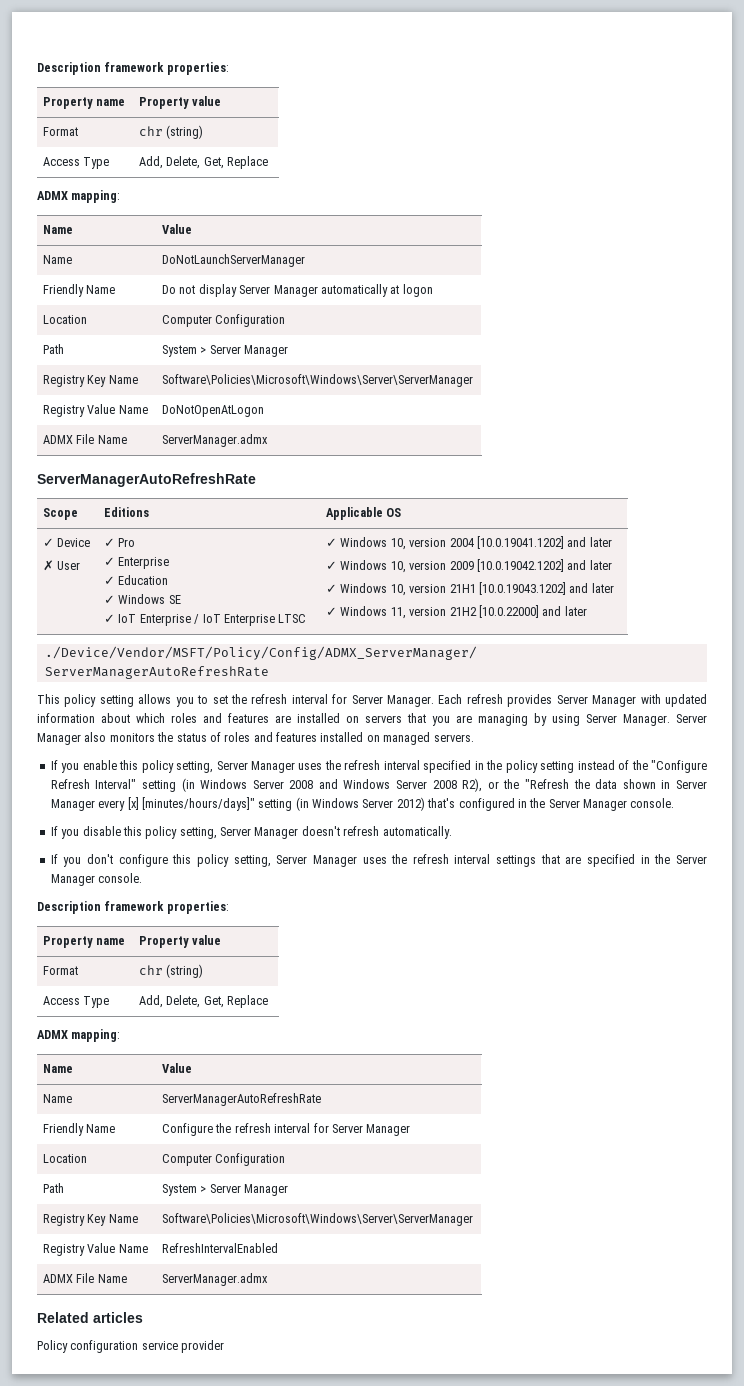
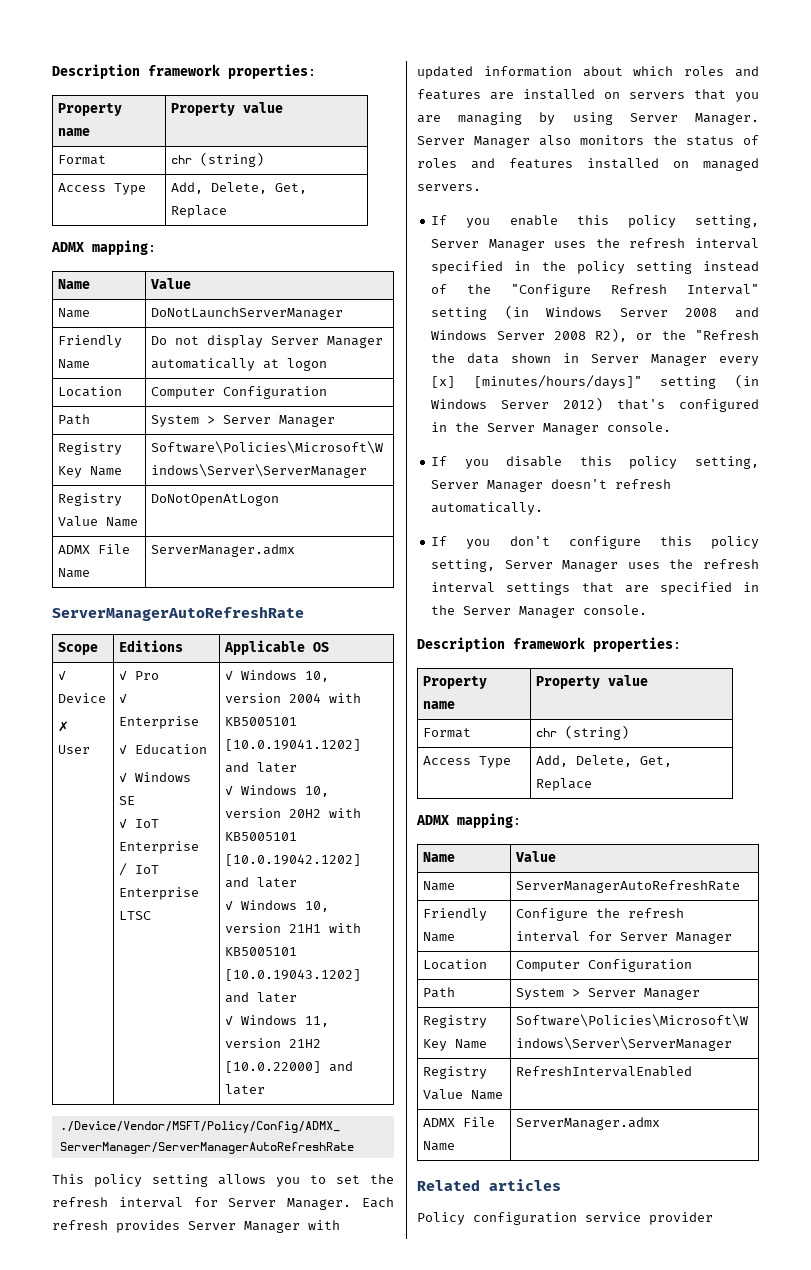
- ✓ Windows 10, version 2004 [10.0.19041.1202] and later
+ ✓ Windows 10, version 2004 with KB5005101 [10.0.19041.1202] and later
- ✓ Windows 10, version 2009 [10.0.19042.1202] and later
+ ✓ Windows 10, version 20H2 with KB5005101 [10.0.19042.1202] and later
- ✓ Windows 10, version 21H1 [10.0.19043.1202] and later
+ ✓ Windows 10, version 21H1 with KB5005101 [10.0.19043.1202] and later

